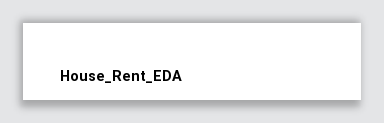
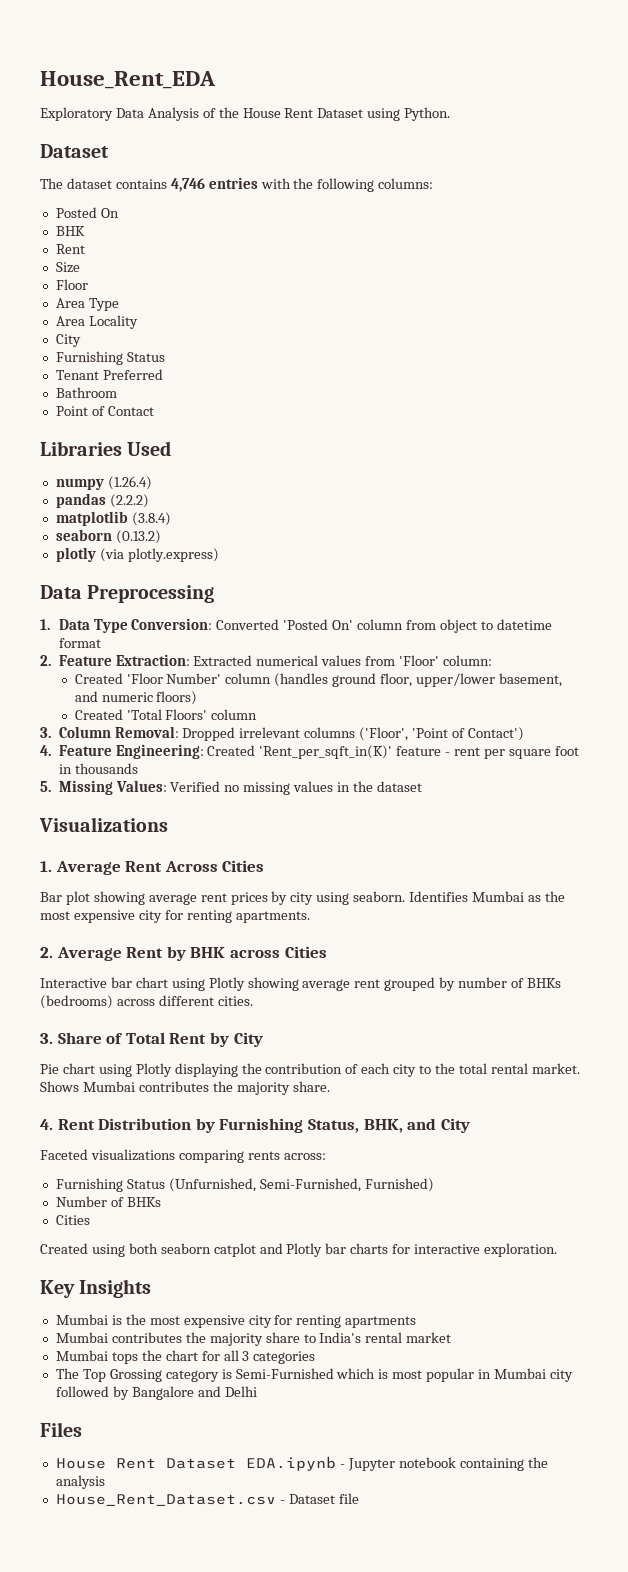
+ Exploratory Data Analysis of the House Rent Dataset using Python.
+ Dataset
+ The dataset contains 4,746 entries with the following columns:
+ Posted On
+ BHK
+ Rent
+ Size
+ Floor
+ Area Type
+ Area Locality
+ City
+ Furnishing Status
+ Tenant Preferred
+ Bathroom
+ Point of Contact
+ Libraries Used
+ numpy (1.26.4)
+ pandas (2.2.2)
+ matplotlib (3.8.4)
+ seaborn (0.13.2)
+ plotly (via plotly.express)
+ Data Preprocessing
+ 1. Data Type Conversion: Converted 'Posted On' column from object to datetime format
+ 2. Feature Extraction: Extracted numerical values from 'Floor' column:
+ Created 'Floor Number' column (handles ground floor, upper/lower basement, and numeric floors)
+ Created 'Total Floors' column
+ 3. Column Removal: Dropped irrelevant columns ('Floor', 'Point of Contact')
+ 4. Feature Engineering: Created 'Rent_per_sqft_in(K)' feature - rent per square foot in thousands
+ 5. Missing Values: Verified no missing values in the dataset
+ Visualizations
+ 1. Average Rent Across Cities
+ Bar plot showing average rent prices by city using seaborn. Identifies Mumbai as the most expensive city for renting apartments.
+ 2. Average Rent by BHK across Cities
+ Interactive bar chart using Plotly showing average rent grouped by number of BHKs (bedrooms) across different cities.
+ 3. Share of Total Rent by City
+ Pie chart using Plotly displaying the contribution of each city to the total rental market. Shows Mumbai contributes the majority share.
+ 4. Rent Distribution by Furnishing Status, BHK, and City
+ Faceted visualizations comparing rents across:
+ Furnishing Status (Unfurnished, Semi-Furnished, Furnished)
+ Number of BHKs
+ Cities
+ Created using both seaborn catplot and Plotly bar charts for interactive exploration.
+ Key Insights
+ Mumbai is the most expensive city for renting apartments
+ Mumbai contributes the majority share to India's rental market
+ Mumbai tops the chart for all 3 categories
+ The Top Grossing category is Semi-Furnished which is most popular in Mumbai city followed by Bangalore and Delhi
+ Files
+ House Rent Dataset EDA.ipynb - Jupyter notebook containing the analysis
+ House_Rent_Dataset.csv - Dataset file

